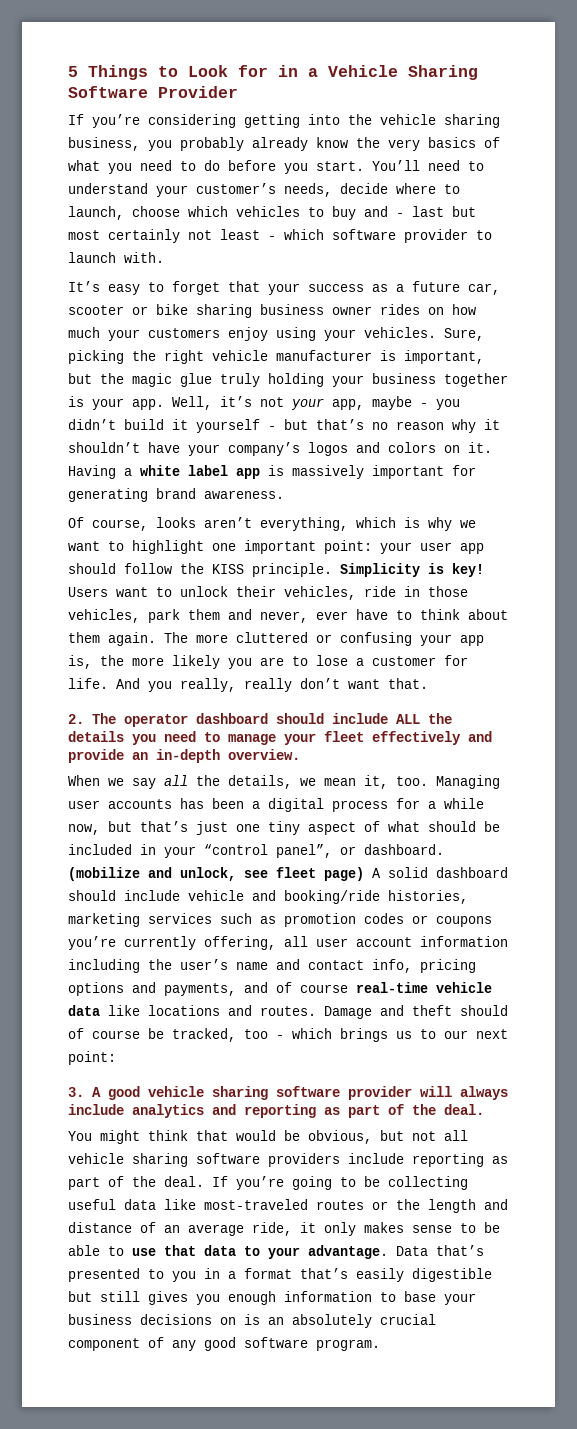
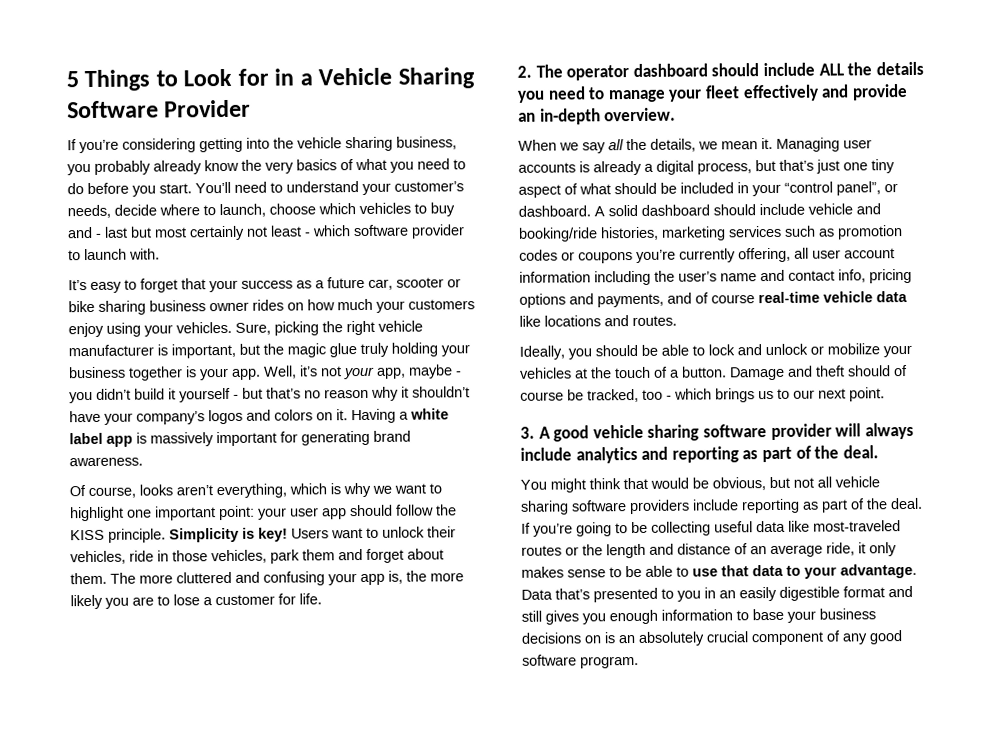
- Users want to unlock their vehicles, ride in those vehicles, park them and never, ever have to think about them again.
+ Users want to unlock their vehicles, ride in those vehicles, park them and forget about them.
- The more cluttered or confusing your app is, the more likely you are to lose a customer for life. And you really, really don’t want that.
+ The more cluttered and confusing your app is, the more likely you are to lose a customer for life.
- When we say all the details, we mean it, too.
+ When we say all the details, we mean it.
- Managing user accounts has been a digital process for a while now, but that’s just one tiny aspect of what should be included in your “control panel”, or dashboard.
+ Managing user accounts is already a digital process, but that’s just one tiny aspect of what should be included in your “control panel”, or dashboard.
- (mobilize and unlock, see fleet page) A solid dashboard should include vehicle and booking/ride histories, marketing services such as promotion codes or coupons you’re currently offering, all user account information including the user’s name and contact info, pricing options and payments, and of course real-time vehicle data like locations and routes.
+ A solid dashboard should include vehicle and booking/ride histories, marketing services such as promotion codes or coupons you’re currently offering, all user account information including the user’s name and contact info, pricing options and payments, and of course real-time vehicle data like locations and routes.
+ Ideally, you should be able to lock and unlock or mobilize your vehicles at the touch of a button.
- Damage and theft should of course be tracked, too - which brings us to our next point:
+ Damage and theft should of course be tracked, too - which brings us to our next point.
- Data that’s presented to you in a format that’s easily digestible but still gives you enough information to base your business decisions on is an absolutely crucial component of any good software program.
+ Data that’s presented to you in an easily digestible format and still gives you enough information to base your business decisions on is an absolutely crucial component of any good software program.

